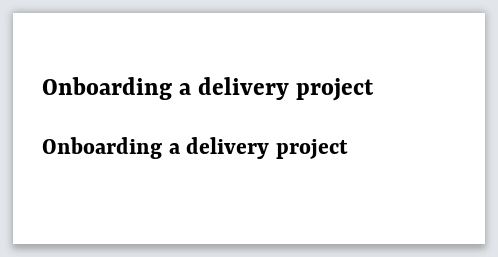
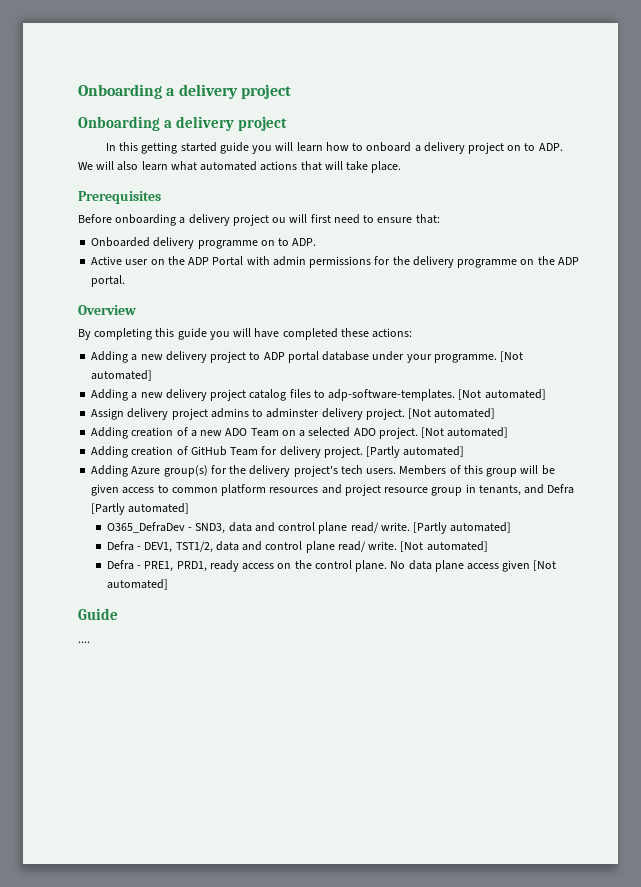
+ In this getting started guide you will learn how to onboard a delivery project on to ADP. We will also learn what automated actions that will take place.
+ Prerequisites
+ Before onboarding a delivery project ou will first need to ensure that:
+ Onboarded delivery programme on to ADP.
+ Active user on the ADP Portal with admin permissions for the delivery programme on the ADP portal.
+ Overview
+ By completing this guide you will have completed these actions:
+ Adding a new delivery project to ADP portal database under your programme. [Not automated]
+ Adding a new delivery project catalog files to adp-software-templates. [Not automated]
+ Assign delivery project admins to adminster delivery project. [Not automated]
+ Adding creation of a new ADO Team on a selected ADO project. [Not automated]
+ Adding creation of GitHub Team for delivery project. [Partly automated]
+ Adding Azure group(s) for the delivery project's tech users. Members of this group will be given access to common platform resources and project resource group in tenants, and Defra [Partly automated]
+ O365_DefraDev - SND3, data and control plane read/ write. [Partly automated]
+ Defra - DEV1, TST1/2, data and control plane read/ write. [Not automated]
+ Defra - PRE1, PRD1, ready access on the control plane. No data plane access given [Not automated]
+ Guide
+ ....

